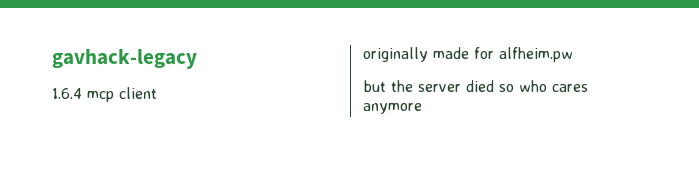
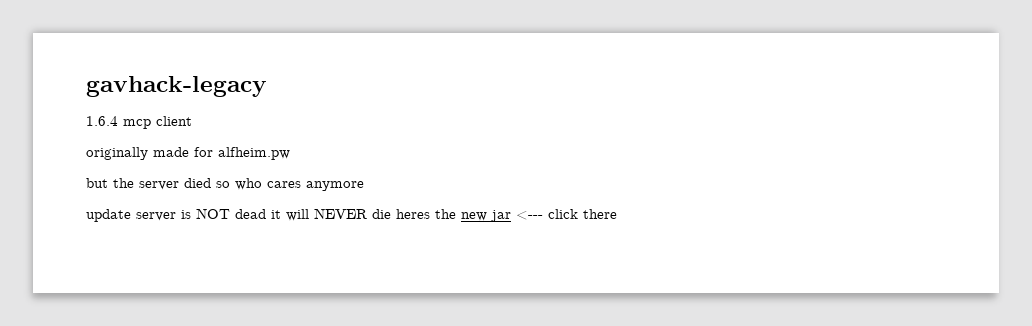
+ update server is NOT dead it will NEVER die heres the new jar <--- click there

